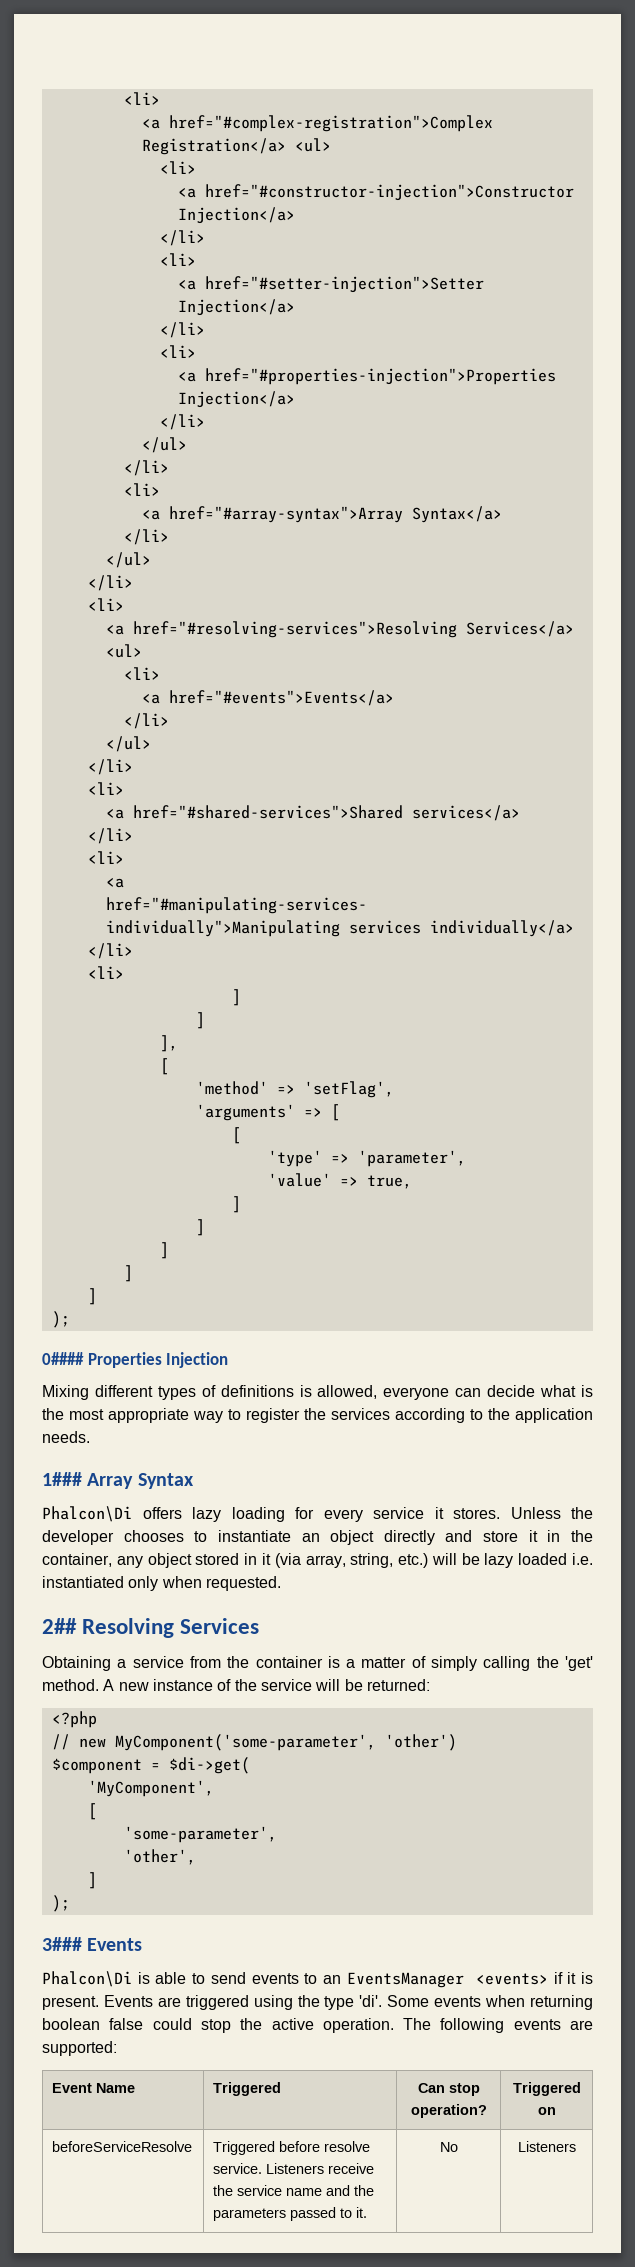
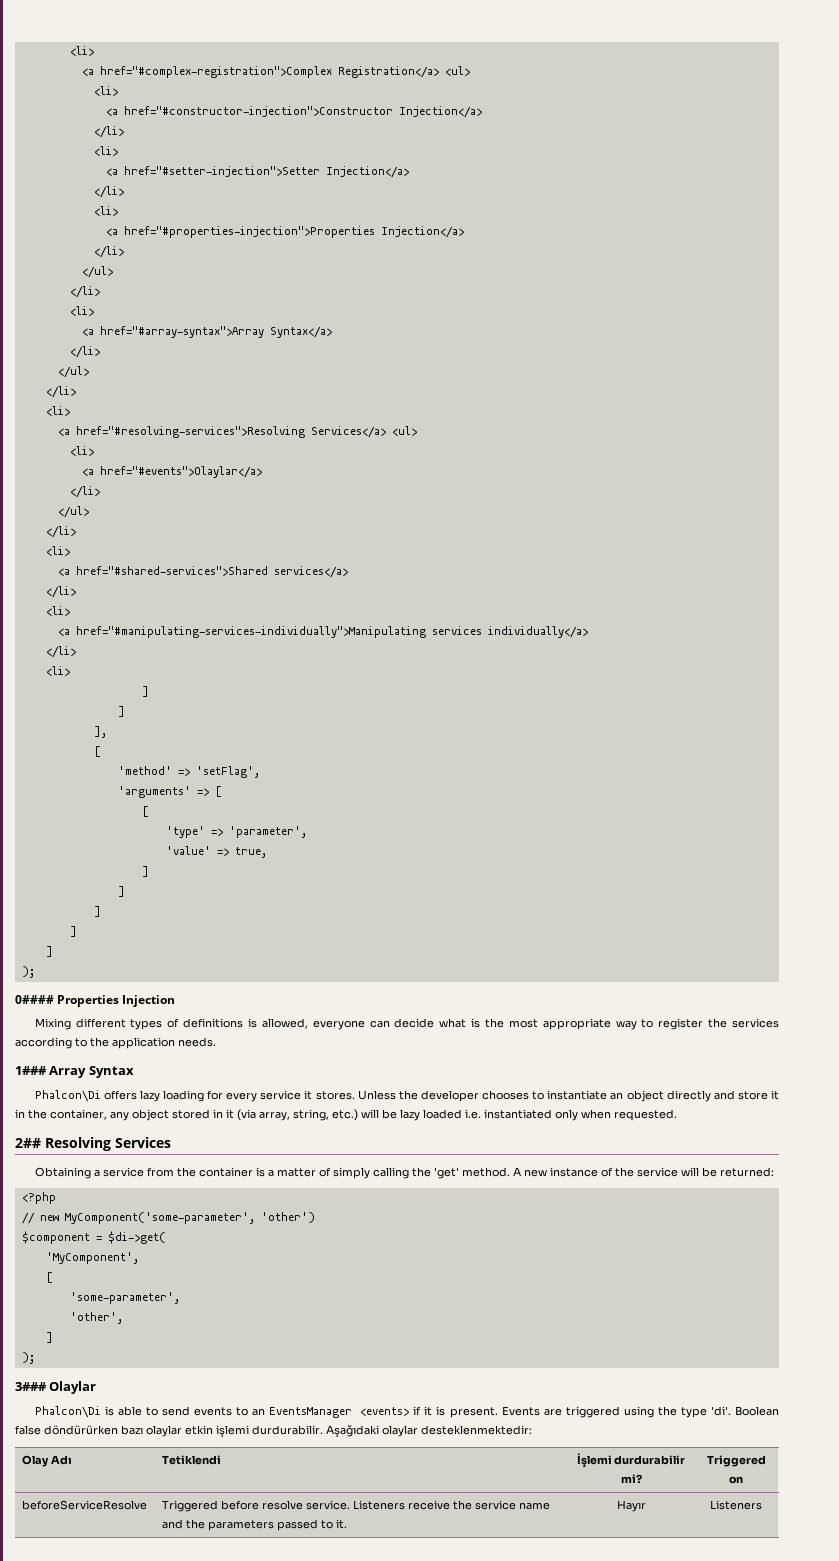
- <a href="#events">Events</a>
+ <a href="#events">Olaylar</a>
- 3### Events
+ 3### Olaylar
- Some events when returning boolean false could stop the active operation. The following events are supported:
- Event Name | Triggered | Can stop operation? | Triggered on
+ Boolean false döndürürken bazı olaylar etkin işlemi durdurabilir. Aşağıdaki olaylar desteklenmektedir:
+ Olay Adı | Tetiklendi | İşlemi durdurabilir mi? | Triggered on
- beforeServiceResolve | Triggered before resolve service. Listeners receive the service name and the parameters passed to it. | No | Listeners
+ beforeServiceResolve | Triggered before resolve service. Listeners receive the service name and the parameters passed to it. | Hayır | Listeners

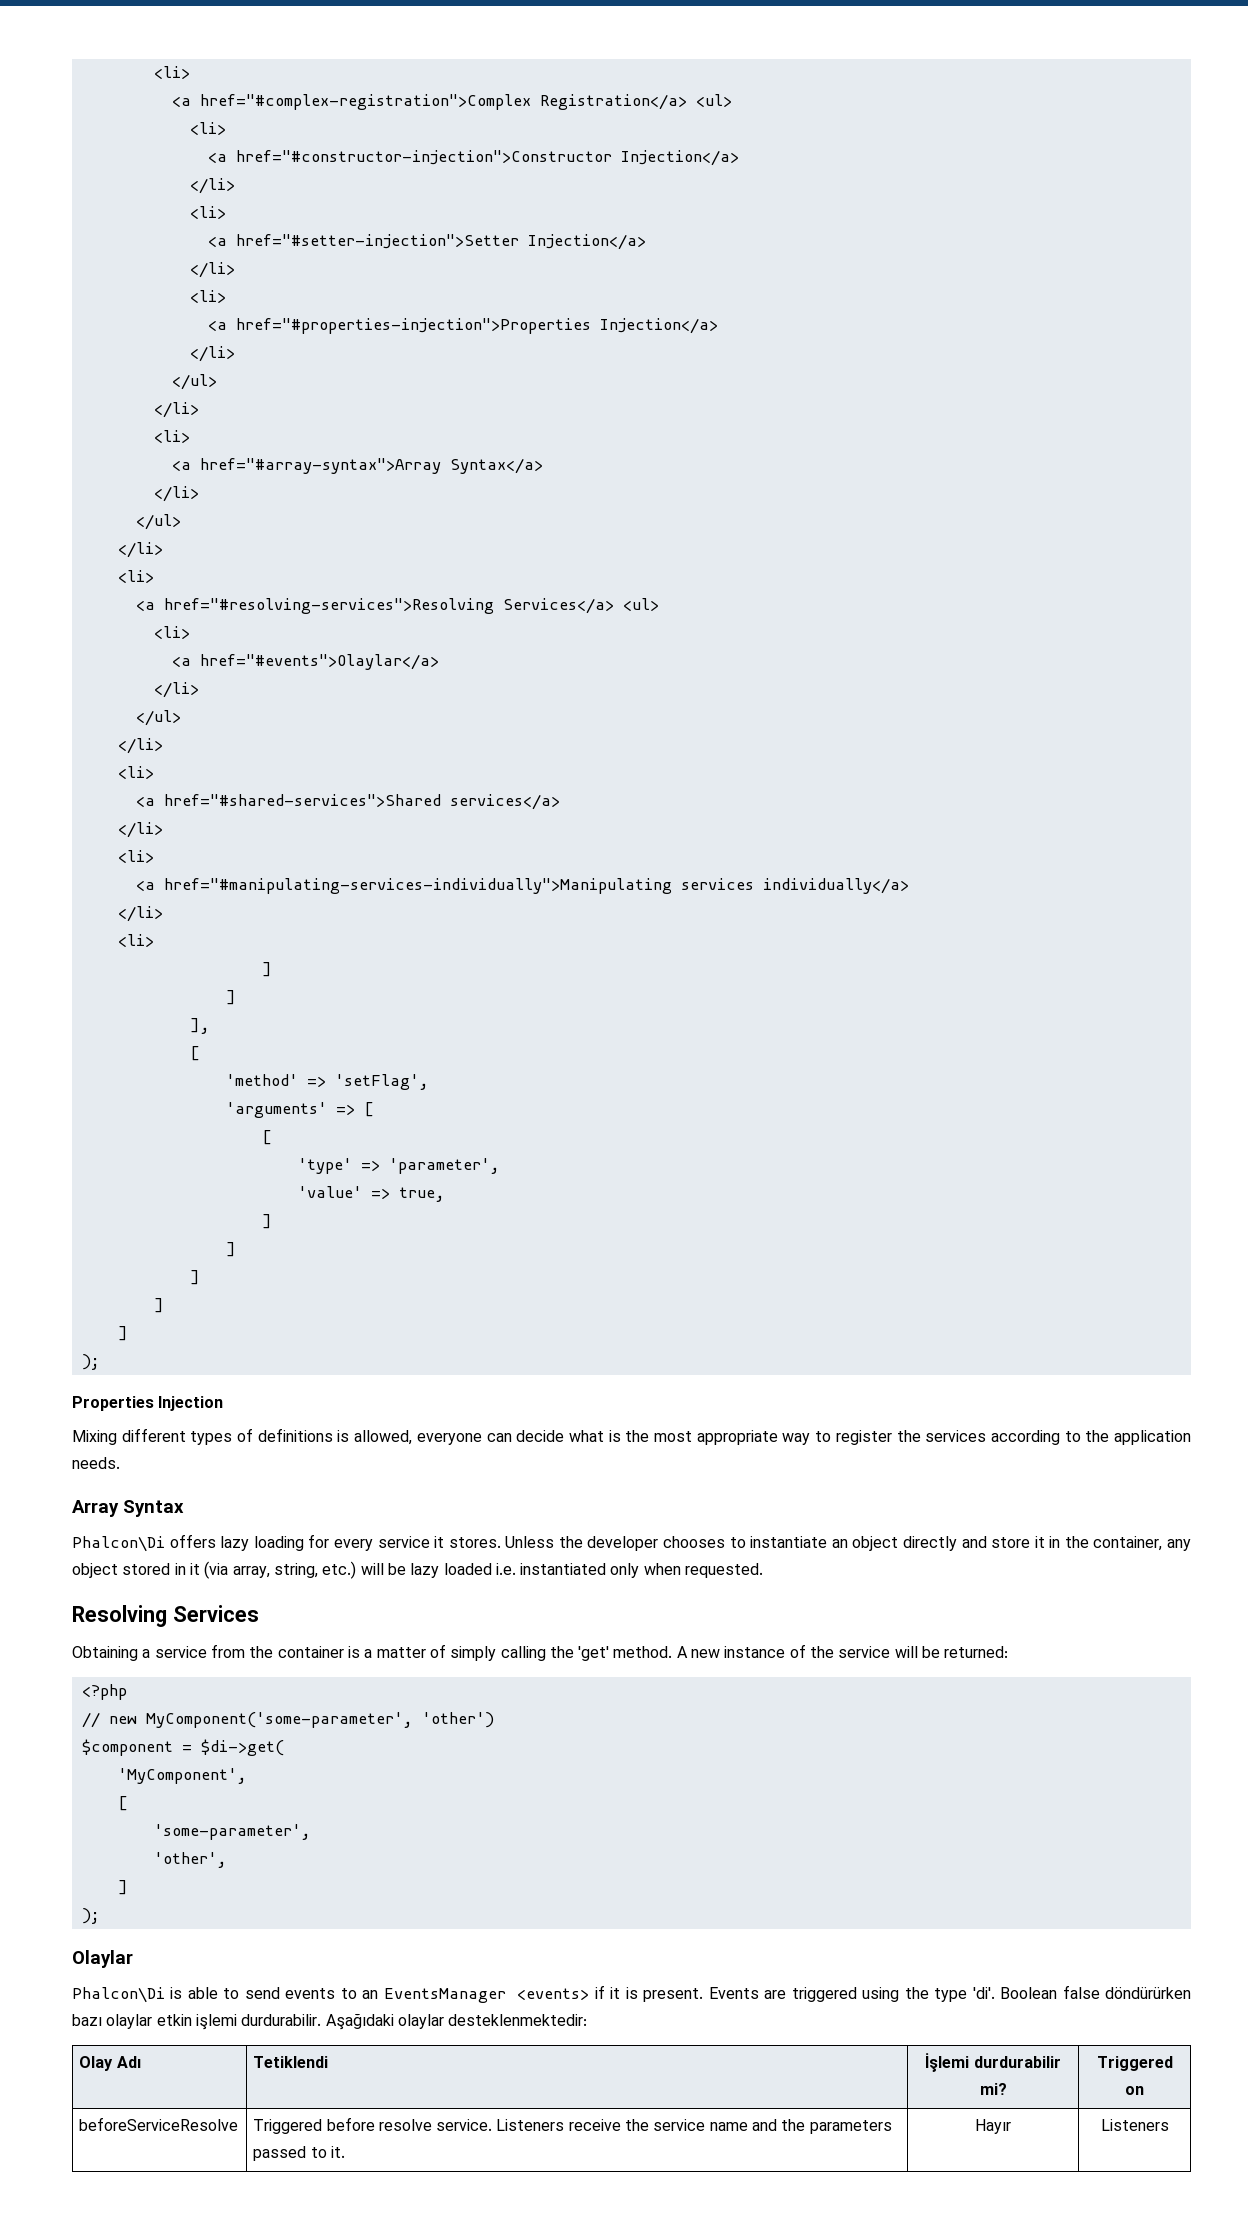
- 0#### Properties Injection
+ Properties Injection
- 1### Array Syntax
+ Array Syntax
- 2## Resolving Services
+ Resolving Services
- 3### Olaylar
+ Olaylar

